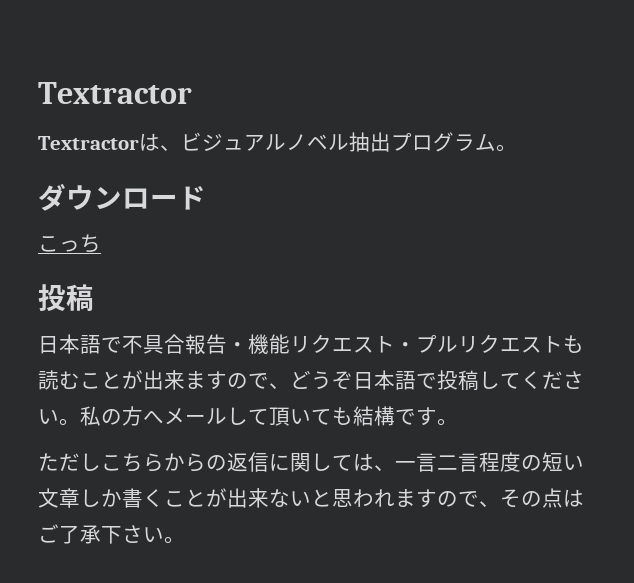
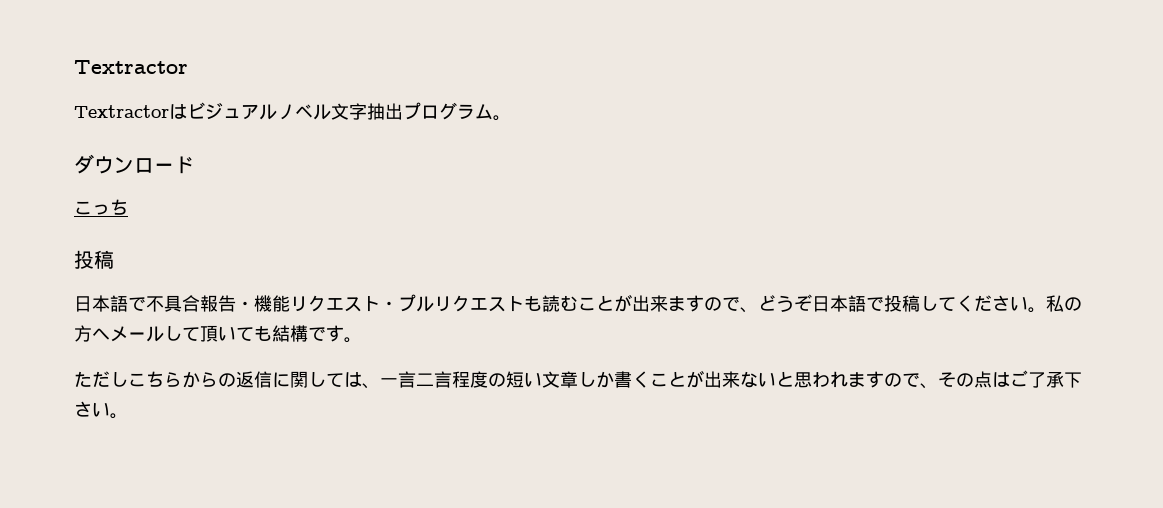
- Textractorは、ビジュアルノベル抽出プログラム。
+ Textractorはビジュアルノベル文字抽出プログラム。

